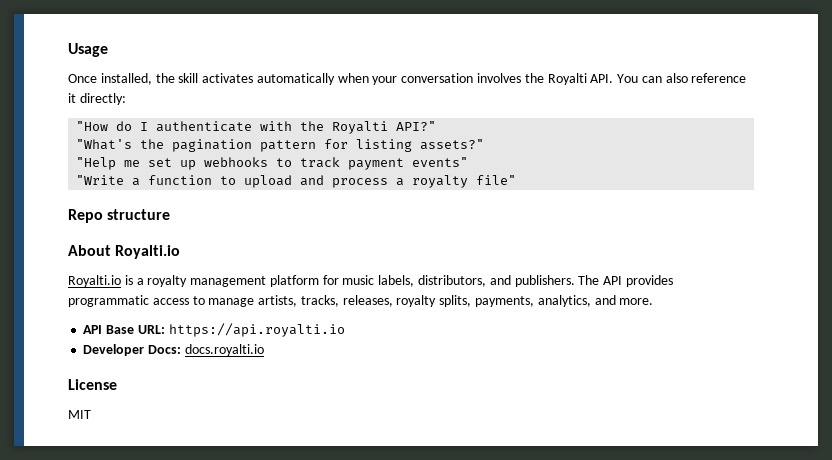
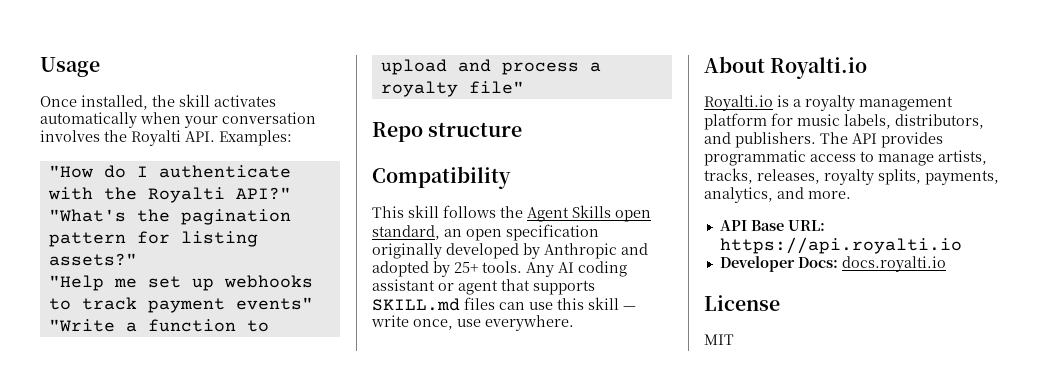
- Once installed, the skill activates automatically when your conversation involves the Royalti API. You can also reference it directly:
+ Once installed, the skill activates automatically when your conversation involves the Royalti API. Examples:
+ Compatibility
+ This skill follows the Agent Skills open standard, an open specification originally developed by Anthropic and adopted by 25+ tools. Any AI coding assistant or agent that supports SKILL.md files can use this skill — write once, use everywhere.

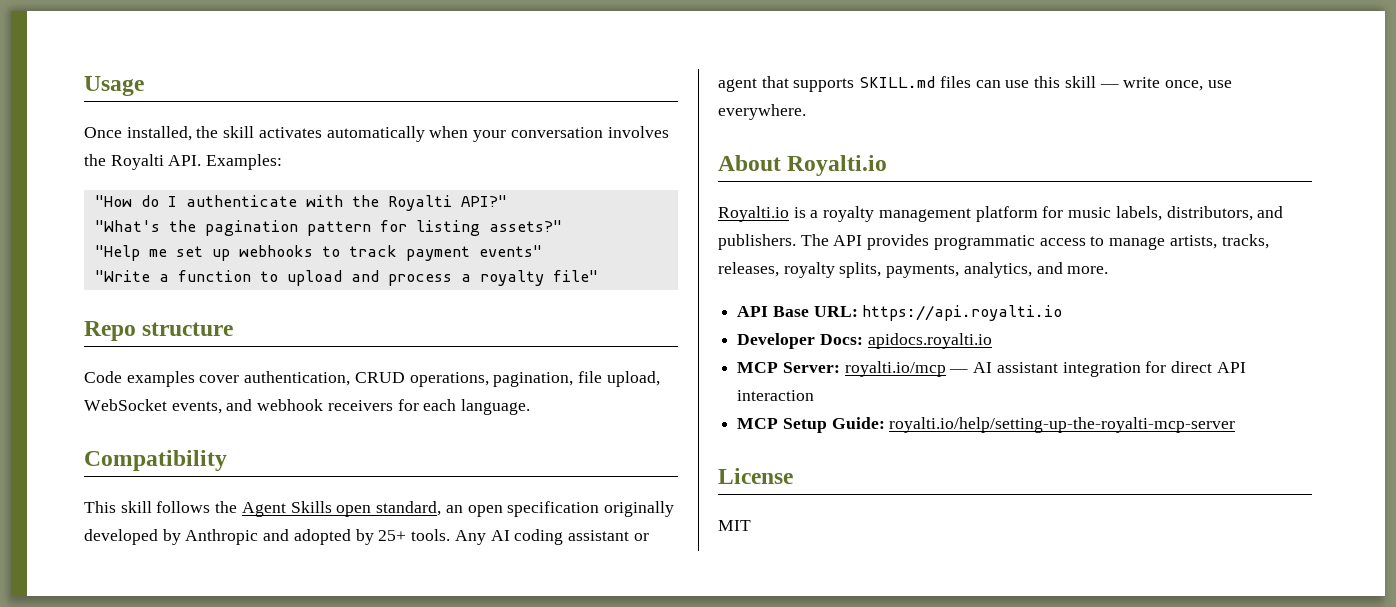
+ Code examples cover authentication, CRUD operations, pagination, file upload, WebSocket events, and webhook receivers for each language.
- Developer Docs: docs.royalti.io
+ Developer Docs: apidocs.royalti.io
+ MCP Server: royalti.io/mcp — AI assistant integration for direct API interaction
+ MCP Setup Guide: royalti.io/help/setting-up-the-royalti-mcp-server

